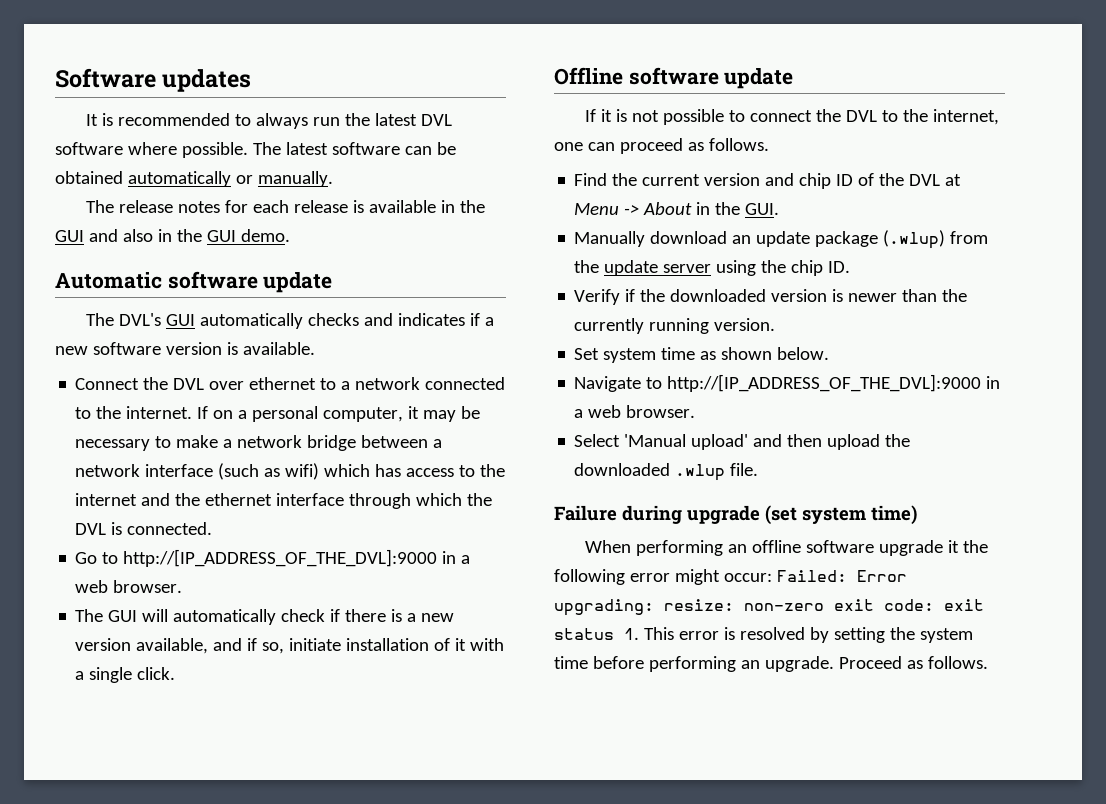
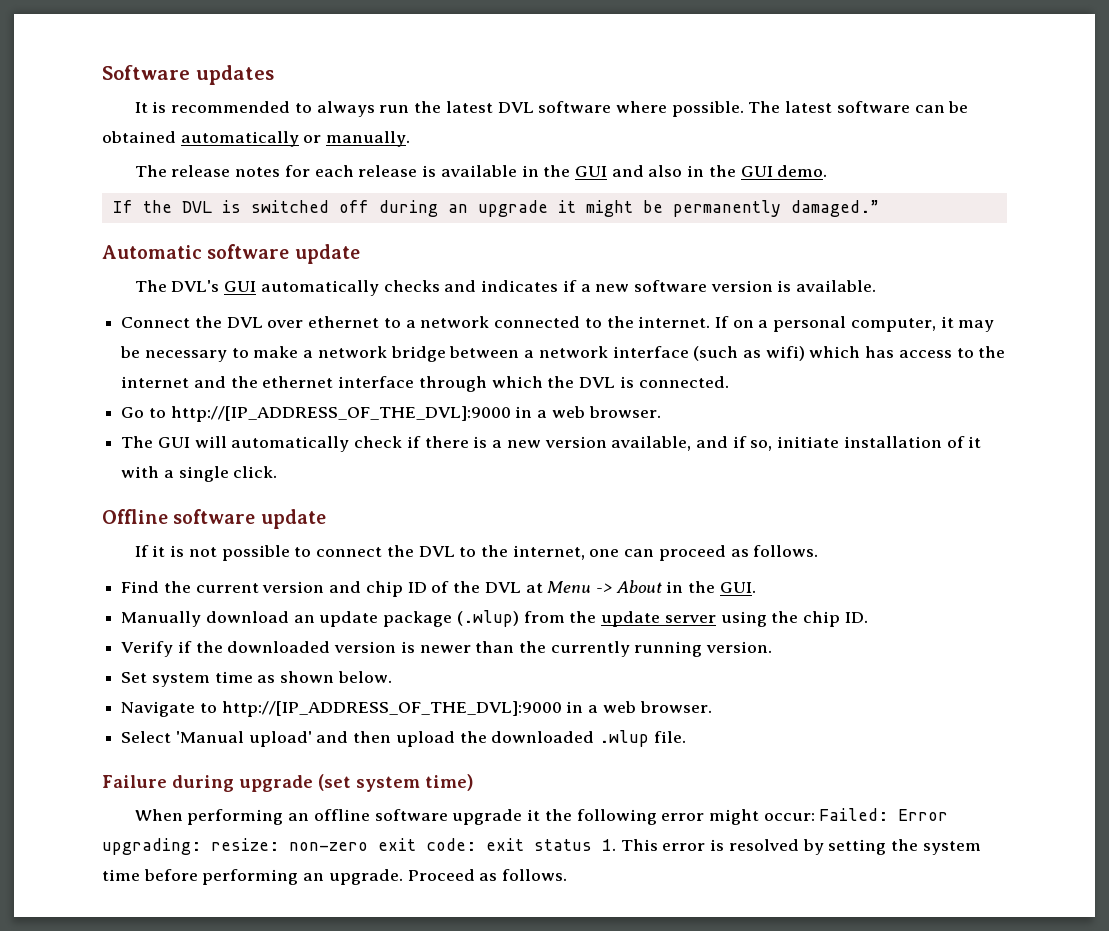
+ If the DVL is switched off during an upgrade it might be permanently damaged.”

